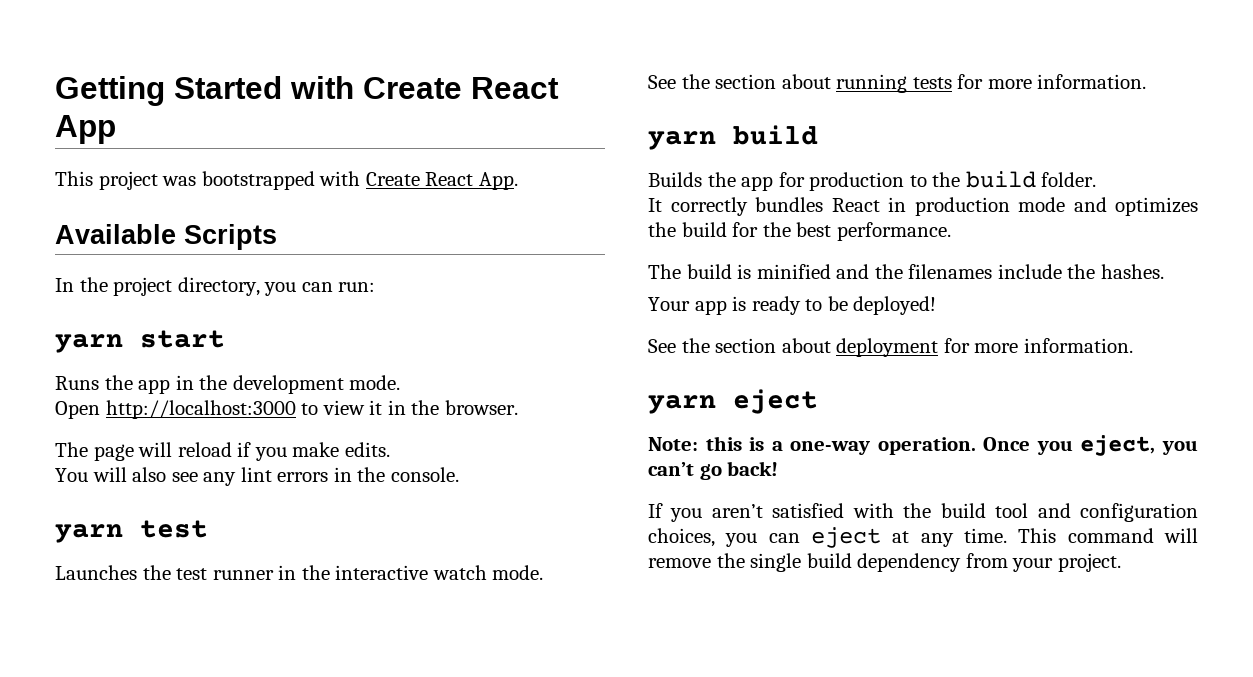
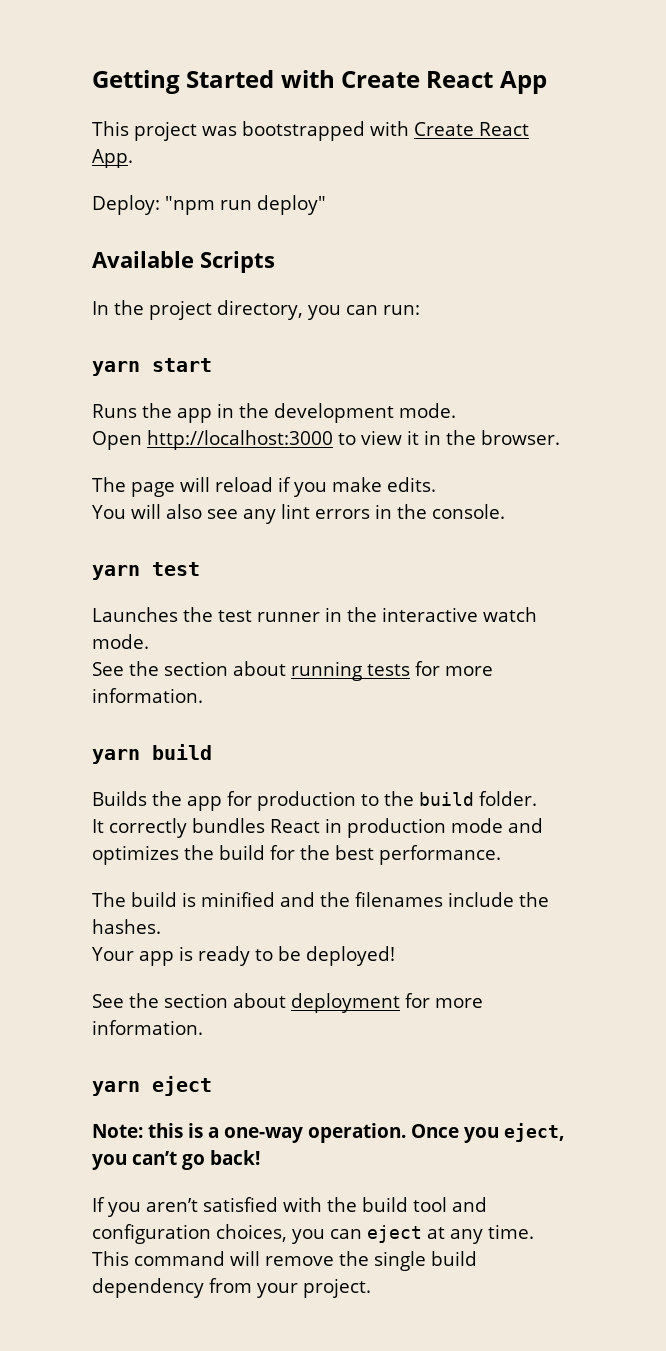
+ Deploy: "npm run deploy"

